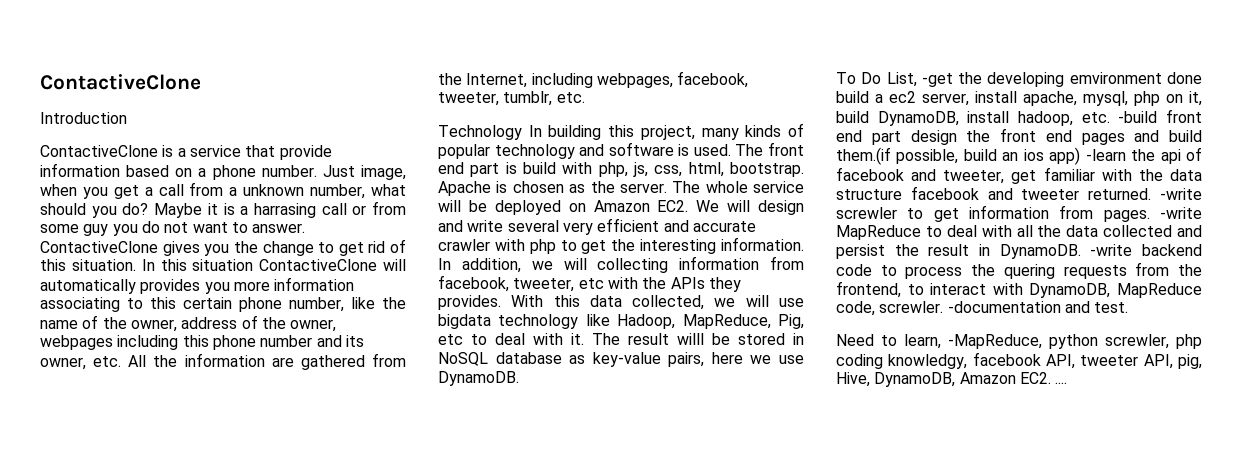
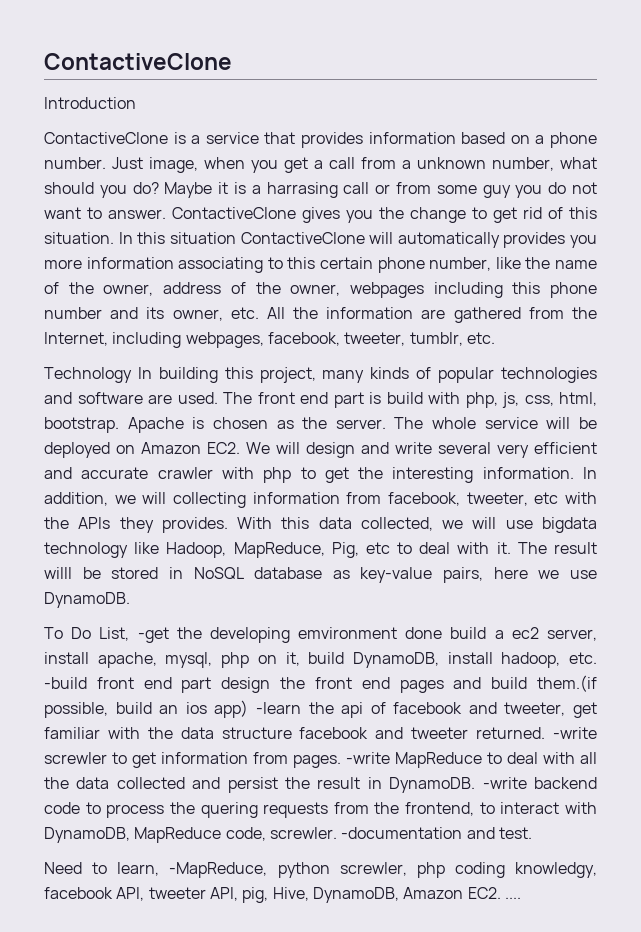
- ContactiveClone is a service that provide information based on a phone number.
+ ContactiveClone is a service that provides information based on a phone number.
- Technology In building this project, many kinds of popular technology and software is used.
+ Technology In building this project, many kinds of popular technologies and software are used.

